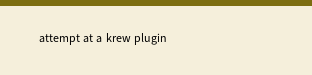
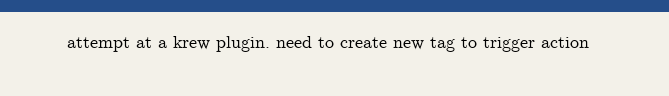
- attempt at a krew plugin
+ attempt at a krew plugin. need to create new tag to trigger action

